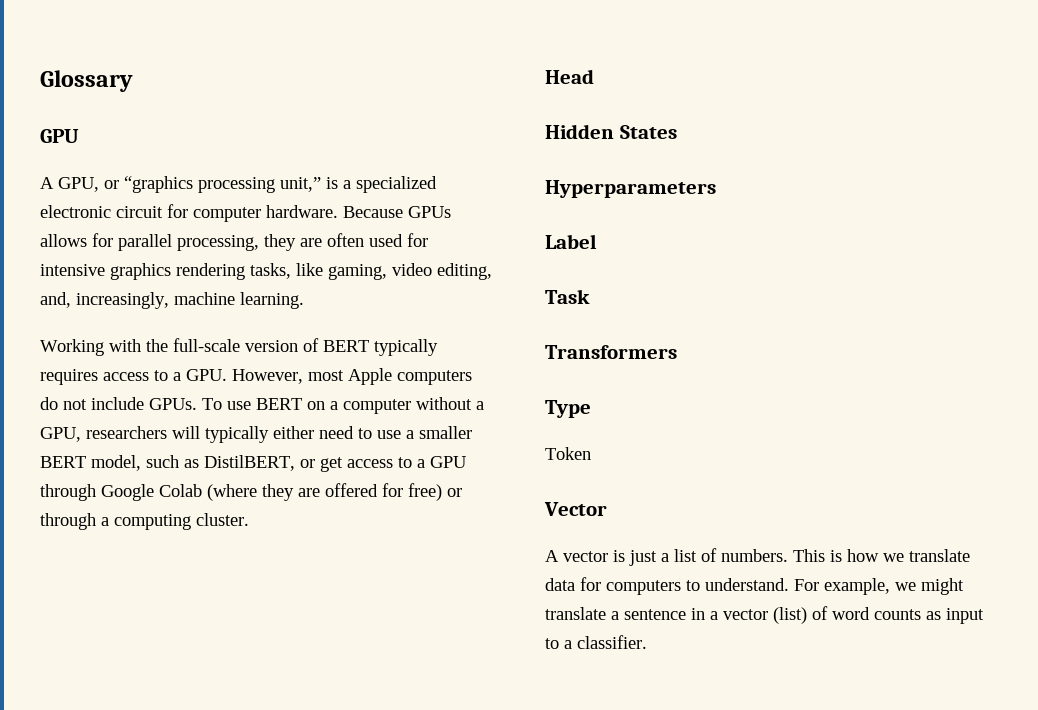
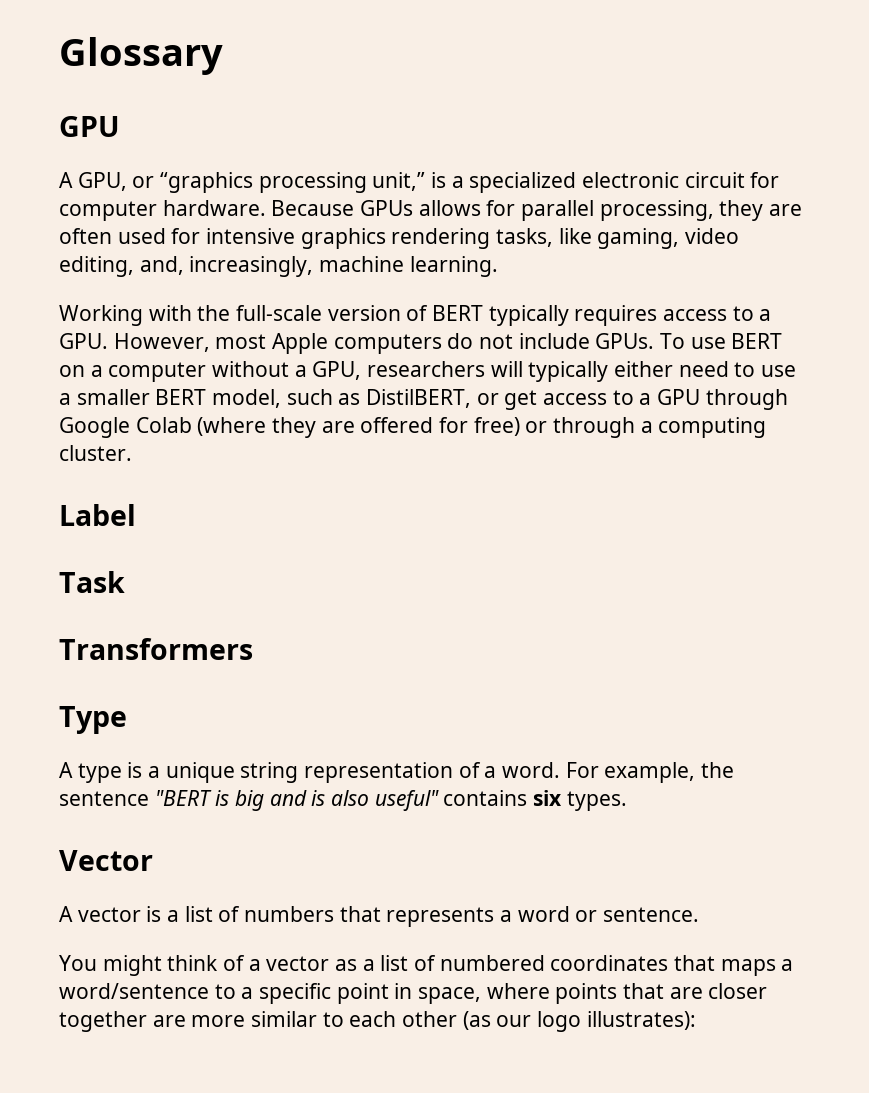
- Head
- Hidden States
- Hyperparameters
- Token
+ A type is a unique string representation of a word. For example, the sentence "BERT is big and is also useful" contains six types.
- A vector is just a list of numbers. This is how we translate data for computers to understand. For example, we might translate a sentence in a vector (list) of word counts as input to a classifier.
+ A vector is a list of numbers that represents a word or sentence.
+ You might think of a vector as a list of numbered coordinates that maps a word/sentence to a specific point in space, where points that are closer together are more similar to each other (as our logo illustrates):

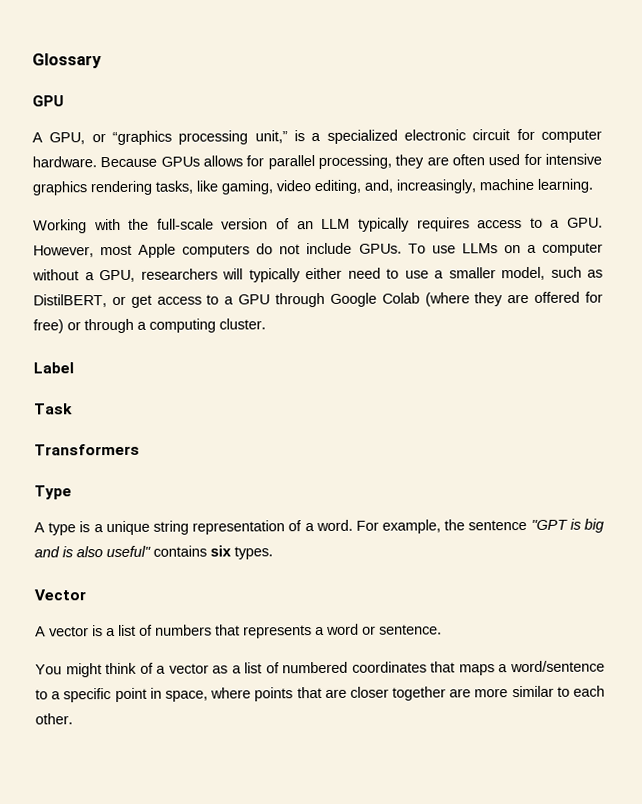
- Working with the full-scale version of BERT typically requires access to a GPU. However, most Apple computers do not include GPUs.
+ Working with the full-scale version of an LLM typically requires access to a GPU. However, most Apple computers do not include GPUs.
- To use BERT on a computer without a GPU, researchers will typically either need to use a smaller BERT model, such as DistilBERT, or get access to a GPU through Google Colab (where they are offered for free) or through a computing cluster.
+ To use LLMs on a computer without a GPU, researchers will typically either need to use a smaller model, such as DistilBERT, or get access to a GPU through Google Colab (where they are offered for free) or through a computing cluster.
- For example, the sentence "BERT is big and is also useful" contains six types.
+ For example, the sentence "GPT is big and is also useful" contains six types.
- You might think of a vector as a list of numbered coordinates that maps a word/sentence to a specific point in space, where points that are closer together are more similar to each other (as our logo illustrates):
+ You might think of a vector as a list of numbered coordinates that maps a word/sentence to a specific point in space, where points that are closer together are more similar to each other.

